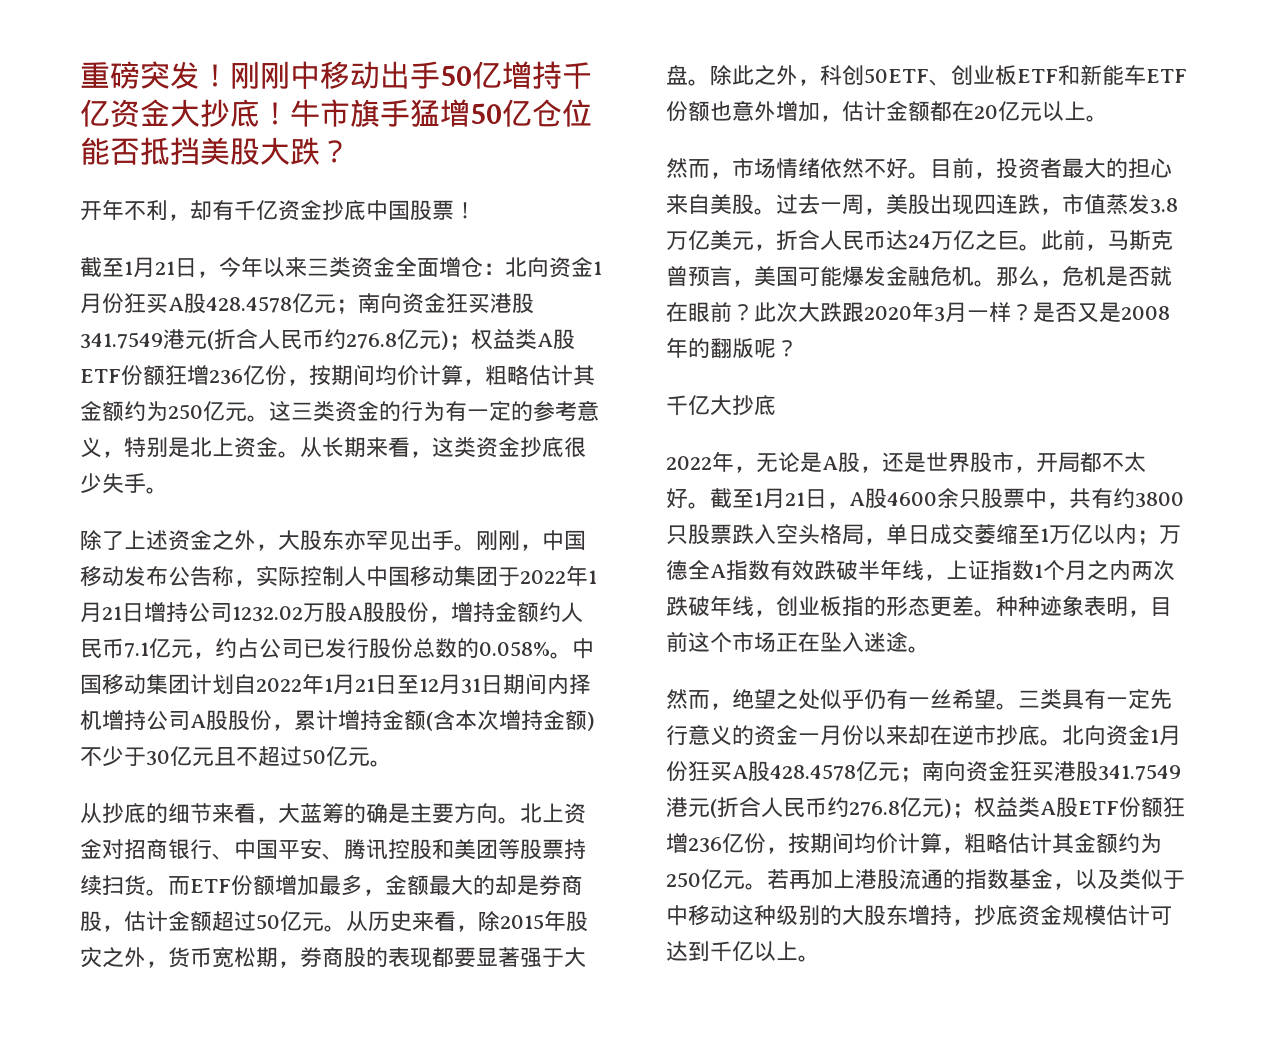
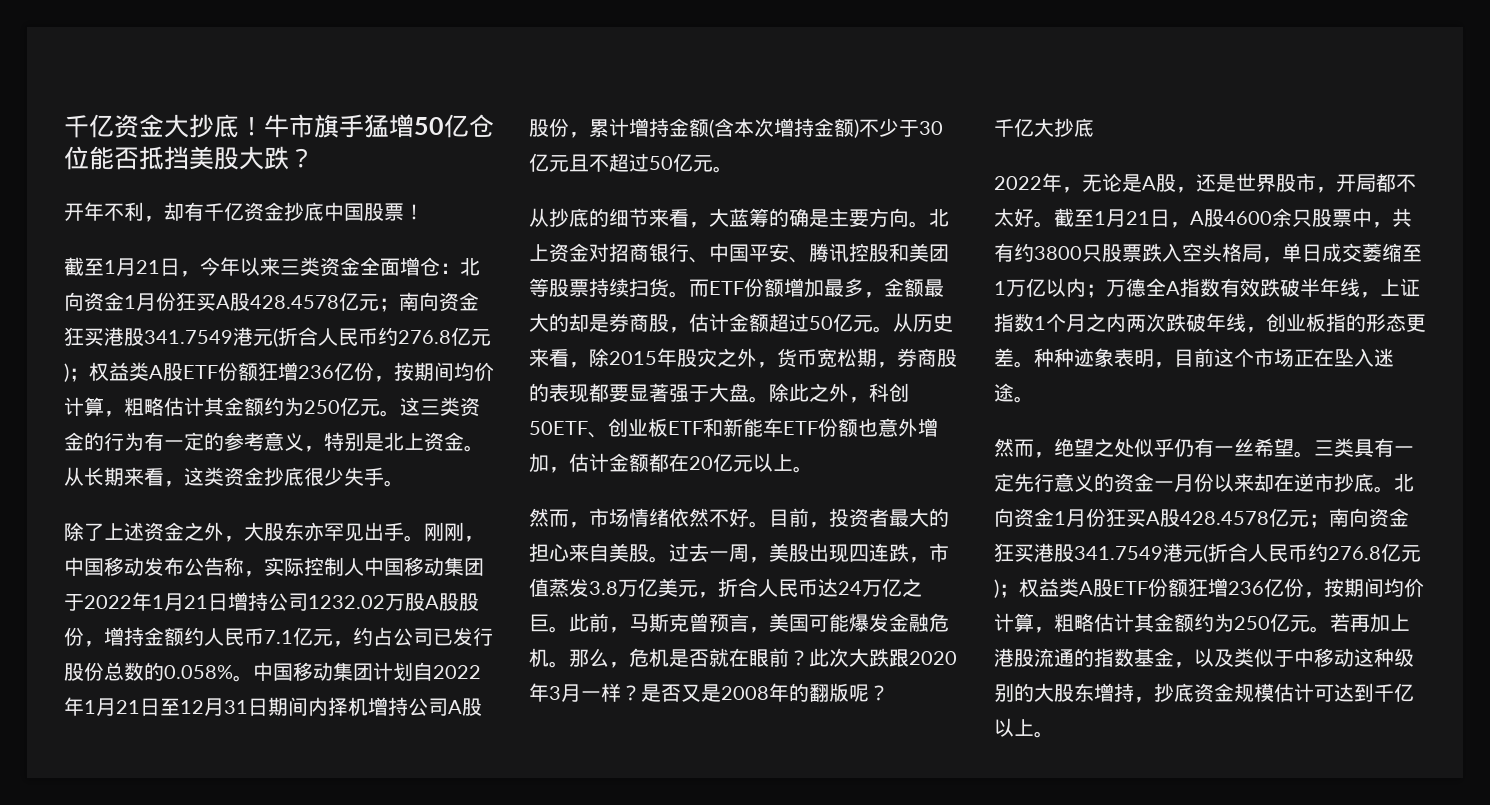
- 重磅突发！刚刚中移动出手50亿增持千亿资金大抄底！
+ 千亿资金大抄底！

